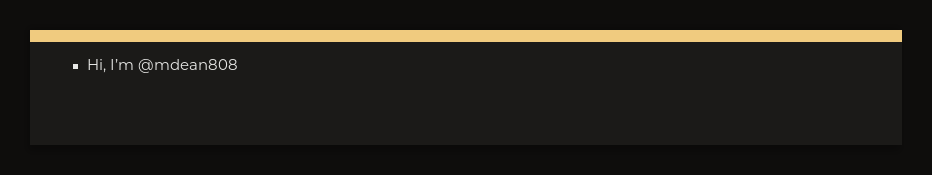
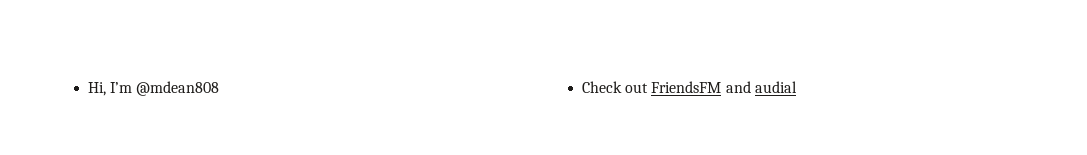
+ Check out FriendsFM and audial

